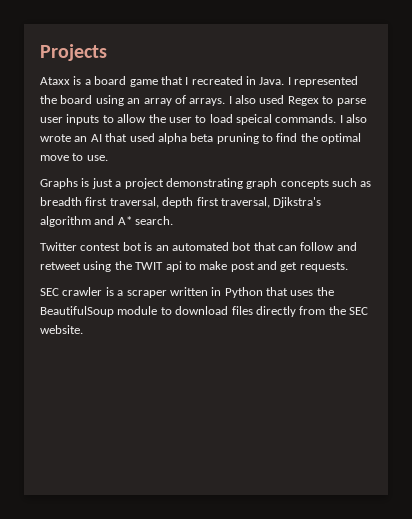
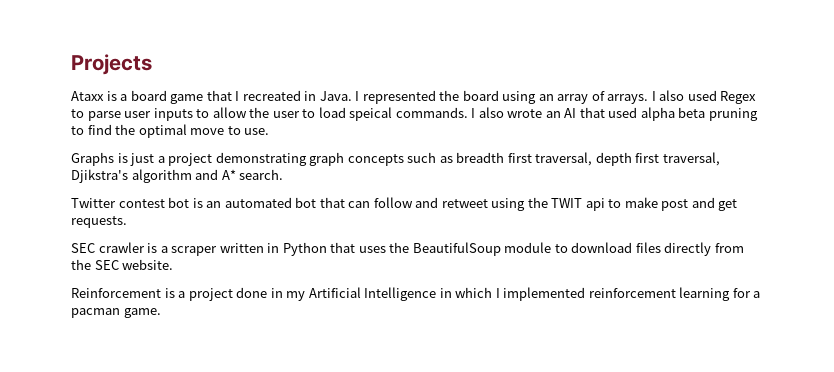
+ Reinforcement is a project done in my Artificial Intelligence in which I implemented reinforcement learning for a pacman game.

